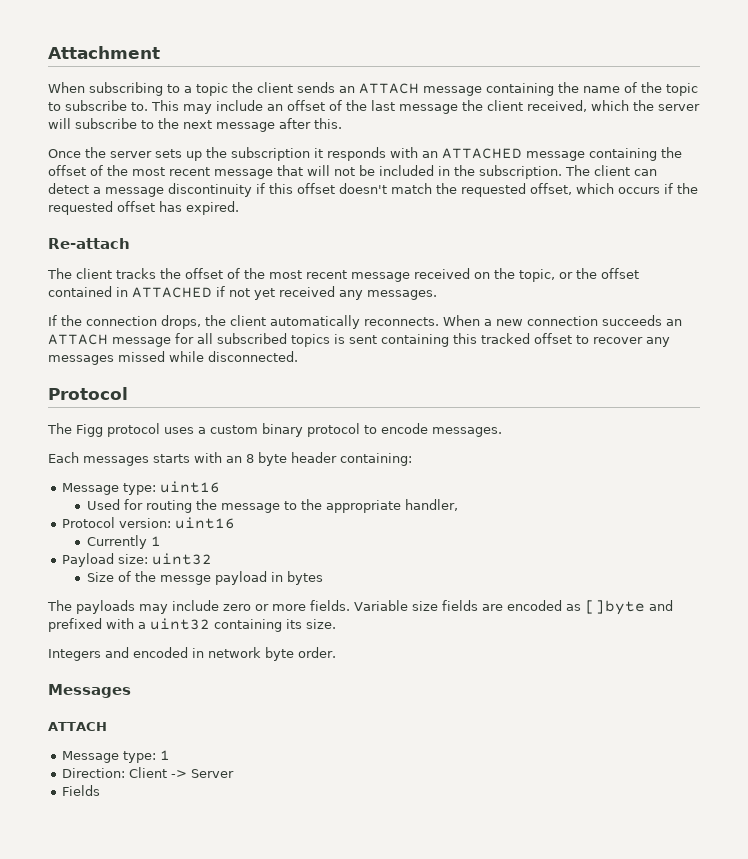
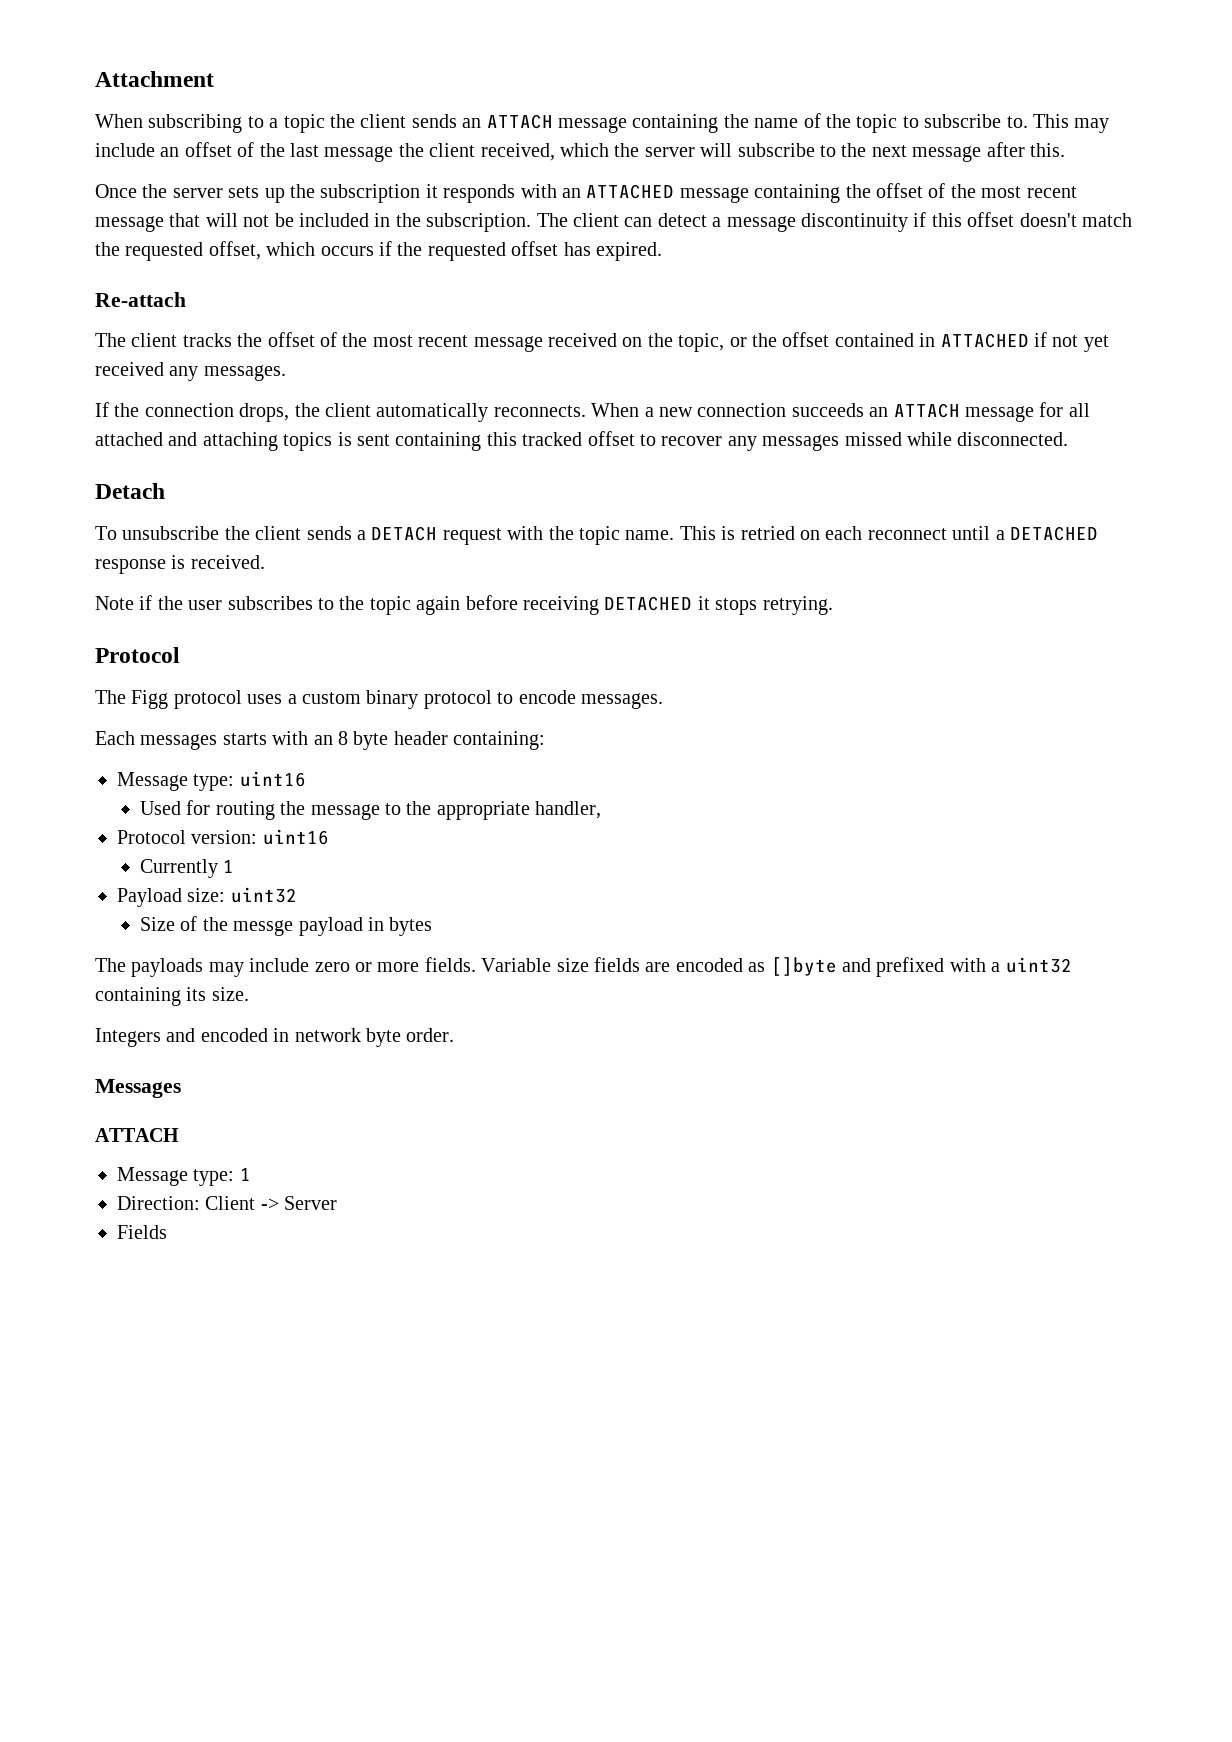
- When a new connection succeeds an ATTACH message for all subscribed topics is sent containing this tracked offset to recover any messages missed while disconnected.
+ When a new connection succeeds an ATTACH message for all attached and attaching topics is sent containing this tracked offset to recover any messages missed while disconnected.
+ Detach
+ To unsubscribe the client sends a DETACH request with the topic name. This is retried on each reconnect until a DETACHED response is received.
+ Note if the user subscribes to the topic again before receiving DETACHED it stops retrying.

